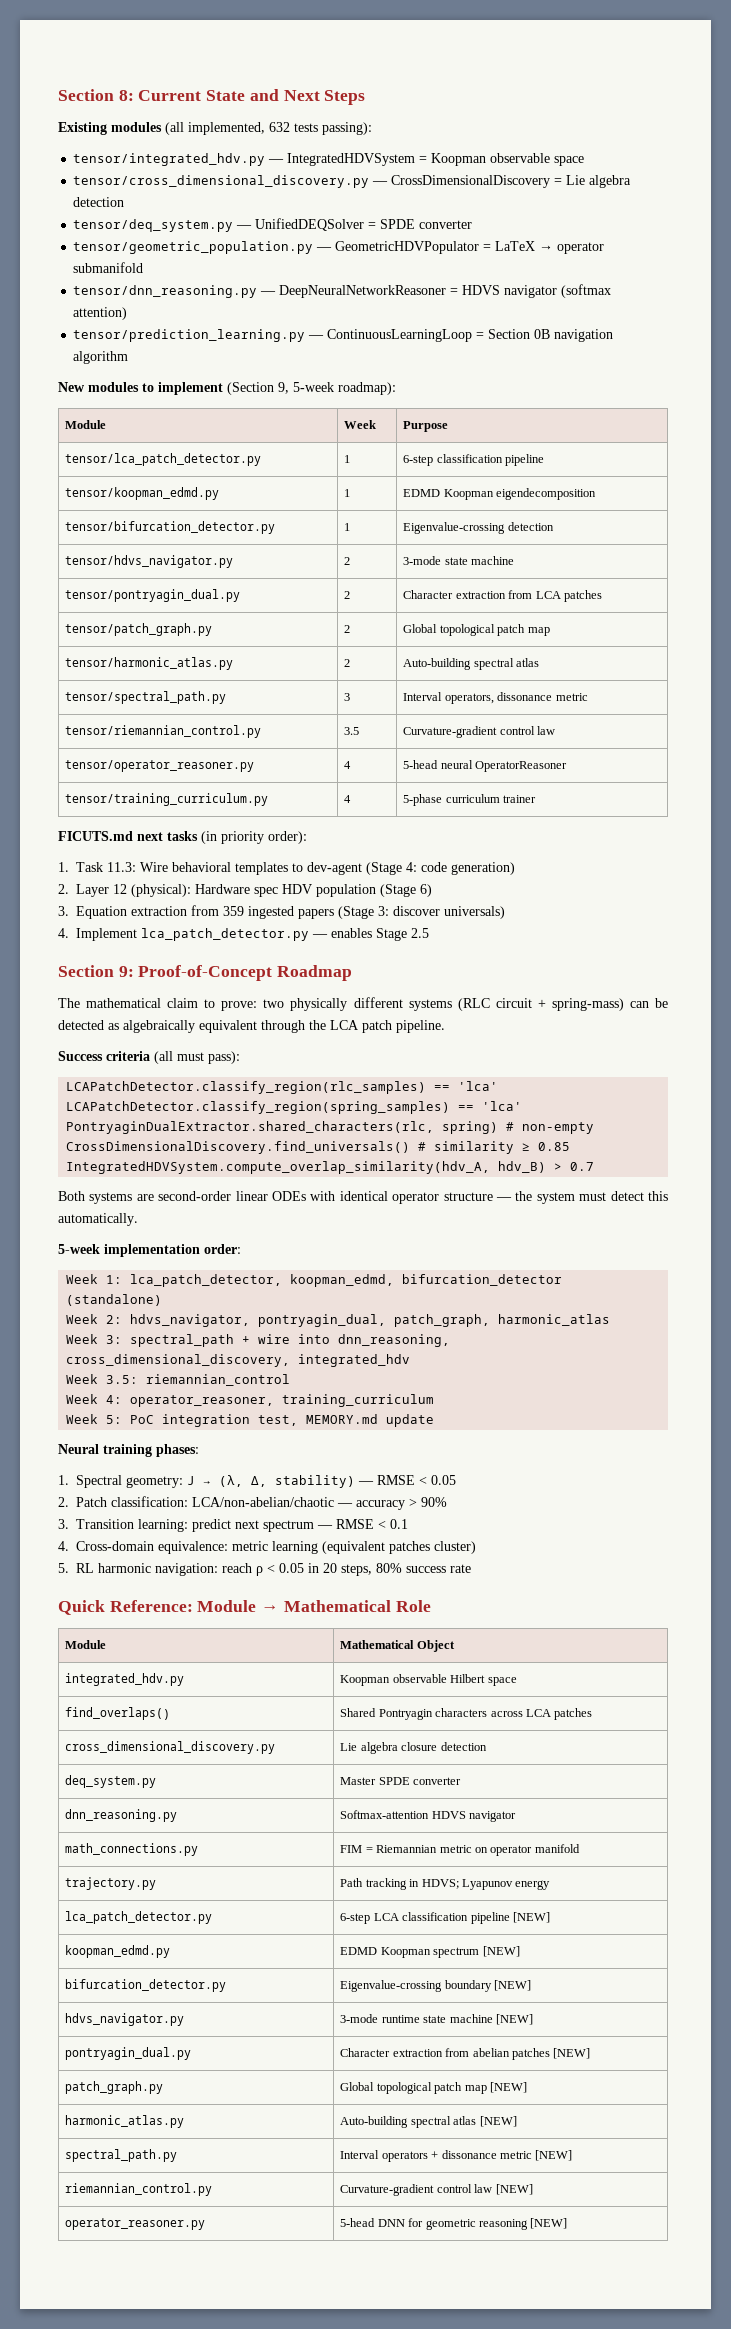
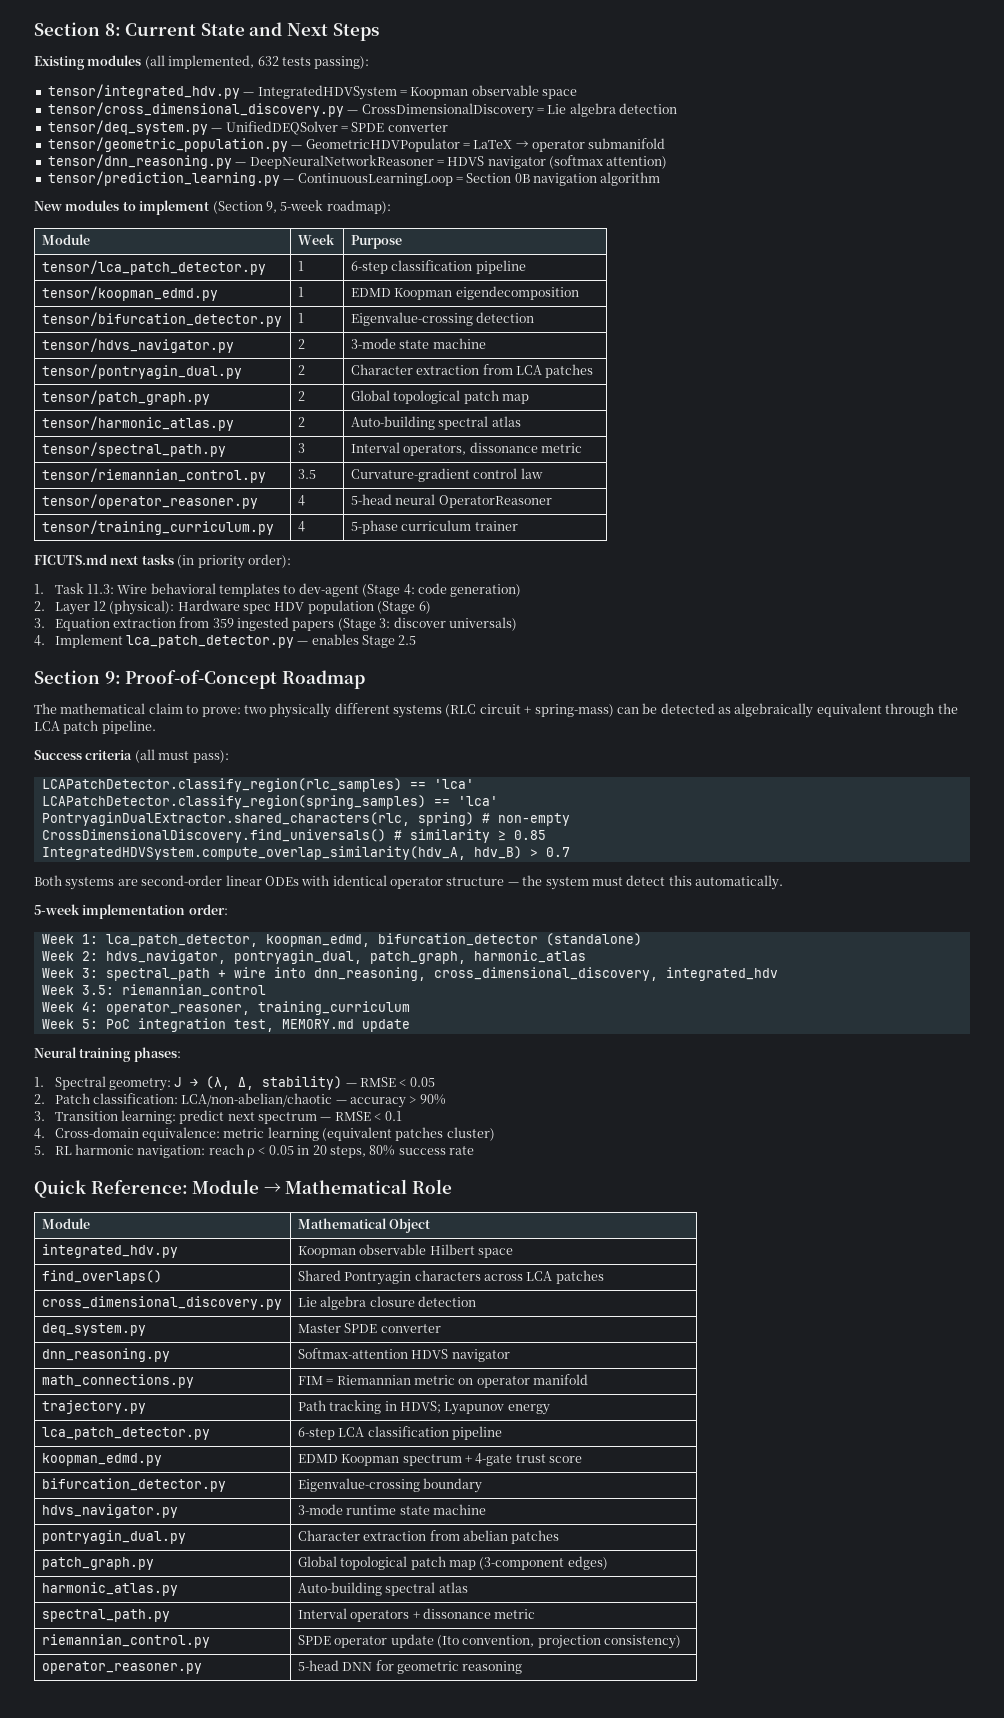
- lca_patch_detector.py | 6-step LCA classification pipeline [NEW]
+ lca_patch_detector.py | 6-step LCA classification pipeline
- koopman_edmd.py | EDMD Koopman spectrum [NEW]
+ koopman_edmd.py | EDMD Koopman spectrum + 4-gate trust score
- bifurcation_detector.py | Eigenvalue-crossing boundary [NEW]
+ bifurcation_detector.py | Eigenvalue-crossing boundary
- hdvs_navigator.py | 3-mode runtime state machine [NEW]
+ hdvs_navigator.py | 3-mode runtime state machine
- pontryagin_dual.py | Character extraction from abelian patches [NEW]
+ pontryagin_dual.py | Character extraction from abelian patches
- patch_graph.py | Global topological patch map [NEW]
+ patch_graph.py | Global topological patch map (3-component edges)
- harmonic_atlas.py | Auto-building spectral atlas [NEW]
+ harmonic_atlas.py | Auto-building spectral atlas
- spectral_path.py | Interval operators + dissonance metric [NEW]
+ spectral_path.py | Interval operators + dissonance metric
- riemannian_control.py | Curvature-gradient control law [NEW]
+ riemannian_control.py | SPDE operator update (Ito convention, projection consistency)
- operator_reasoner.py | 5-head DNN for geometric reasoning [NEW]
+ operator_reasoner.py | 5-head DNN for geometric reasoning

